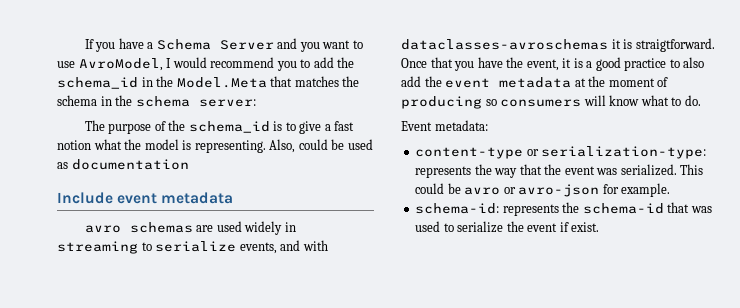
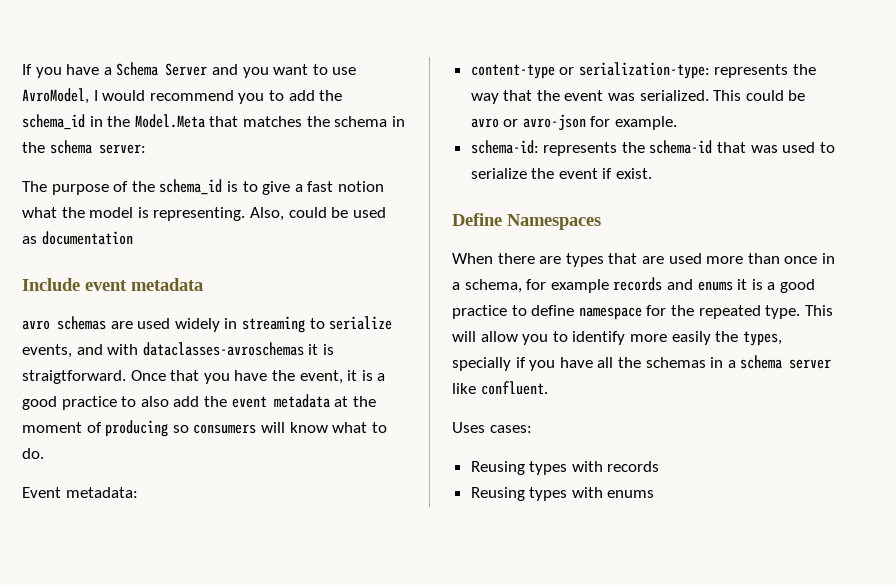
+ Define Namespaces
+ When there are types that are used more than once in a schema, for example records and enums it is a good practice to define namespace for the repeated type. This will allow you to identify more easily the types, specially if you have all the schemas in a schema server like confluent.
+ Uses cases:
+ Reusing types with records
+ Reusing types with enums

